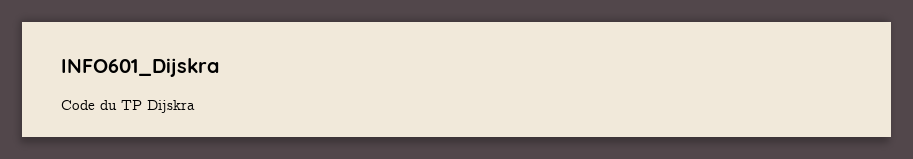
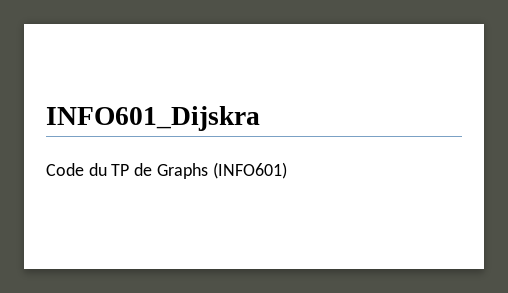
- Code du TP Dijskra
+ Code du TP de Graphs (INFO601)

